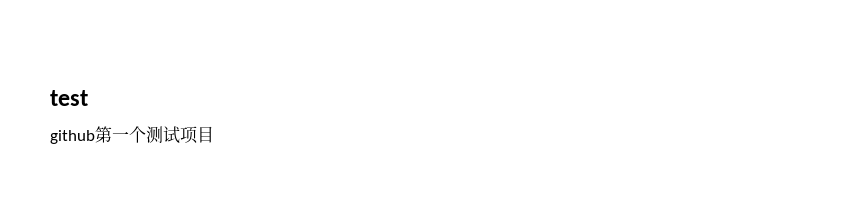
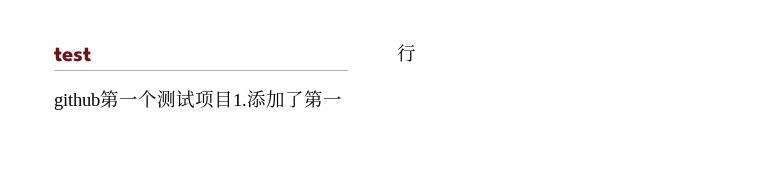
- github第一个测试项目
+ github第一个测试项目1.添加了第一行

